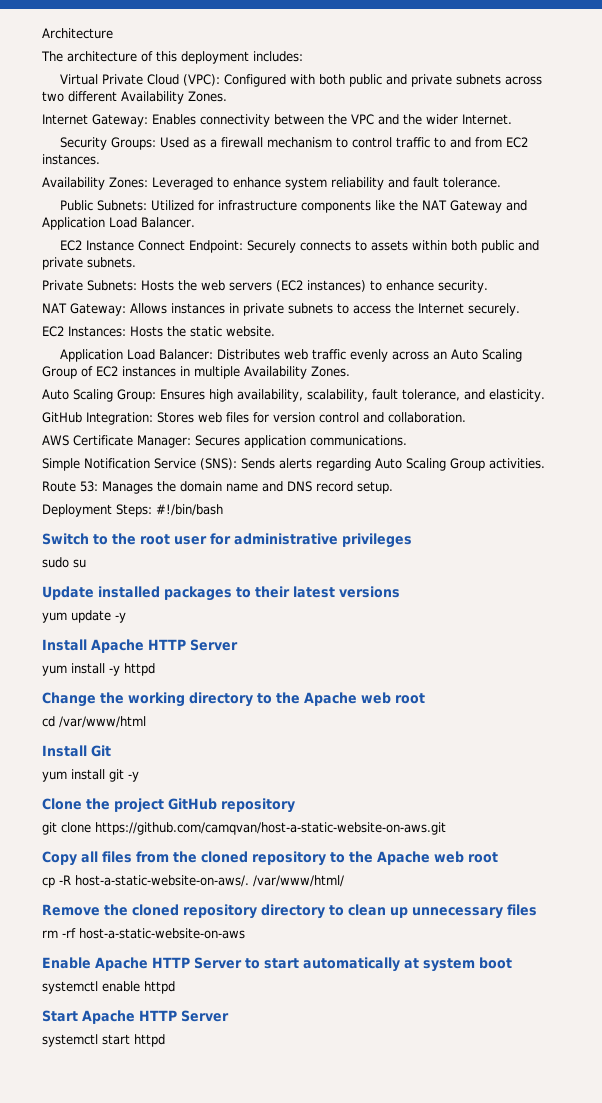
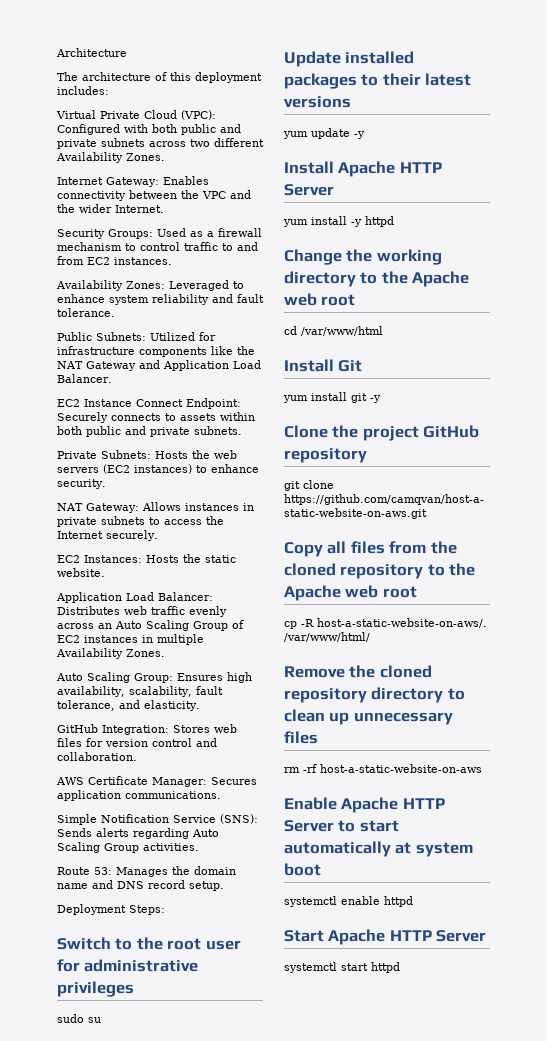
- Deployment Steps: #!/bin/bash
+ Deployment Steps:

